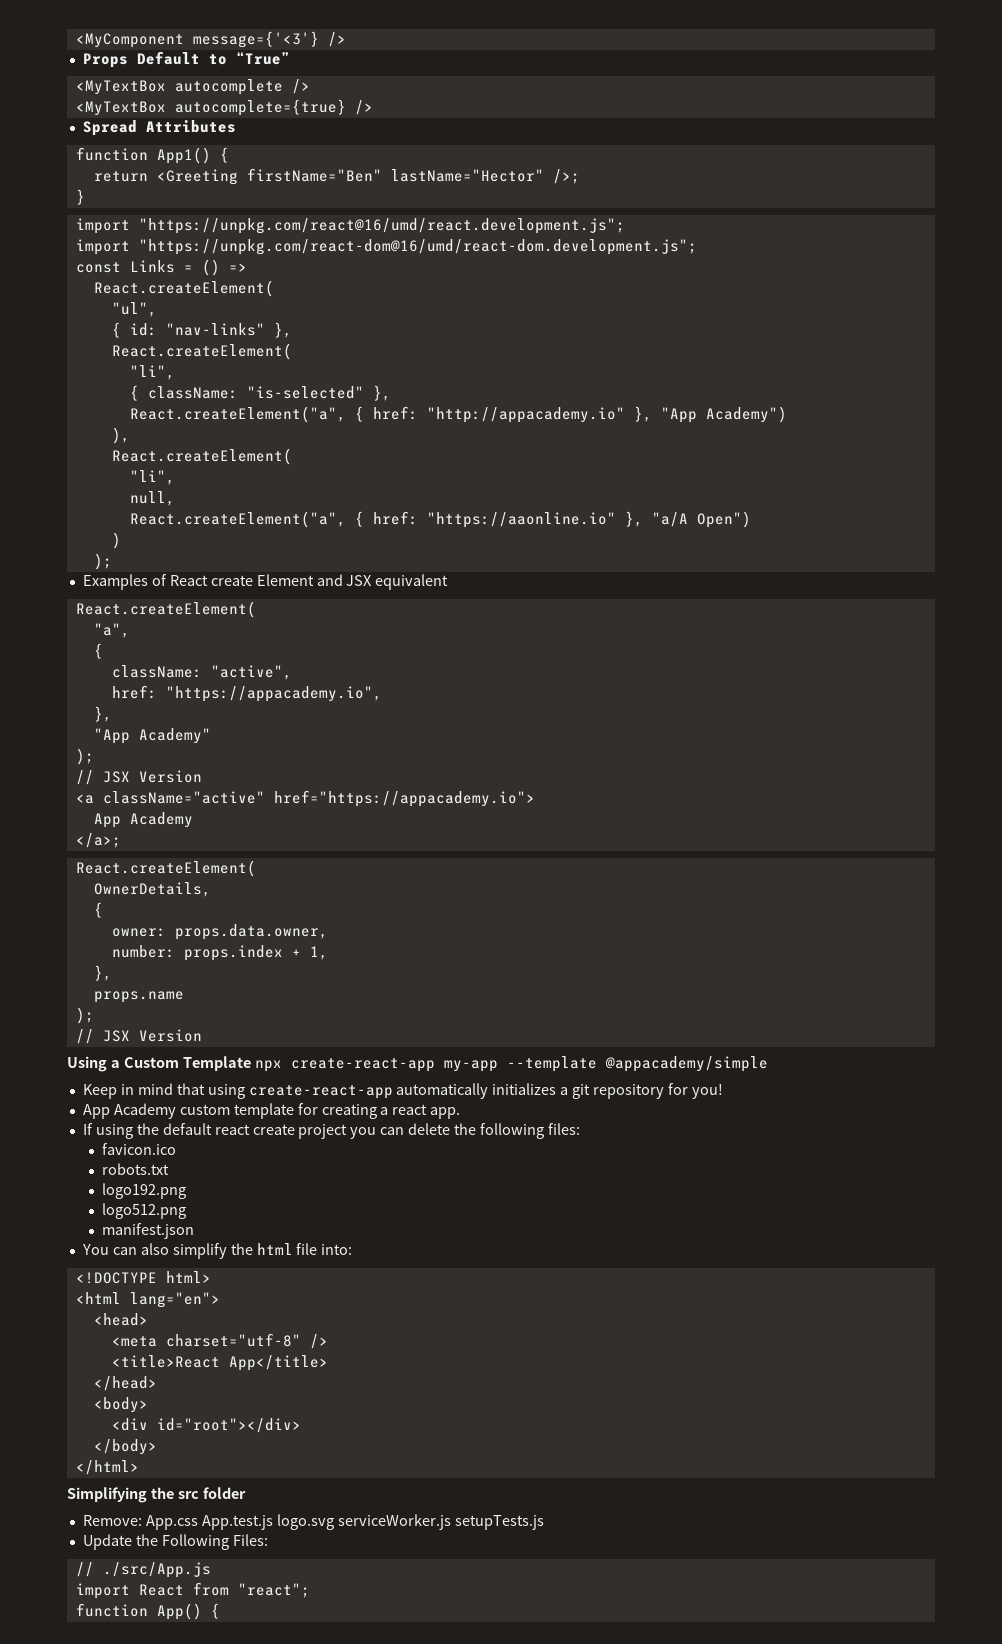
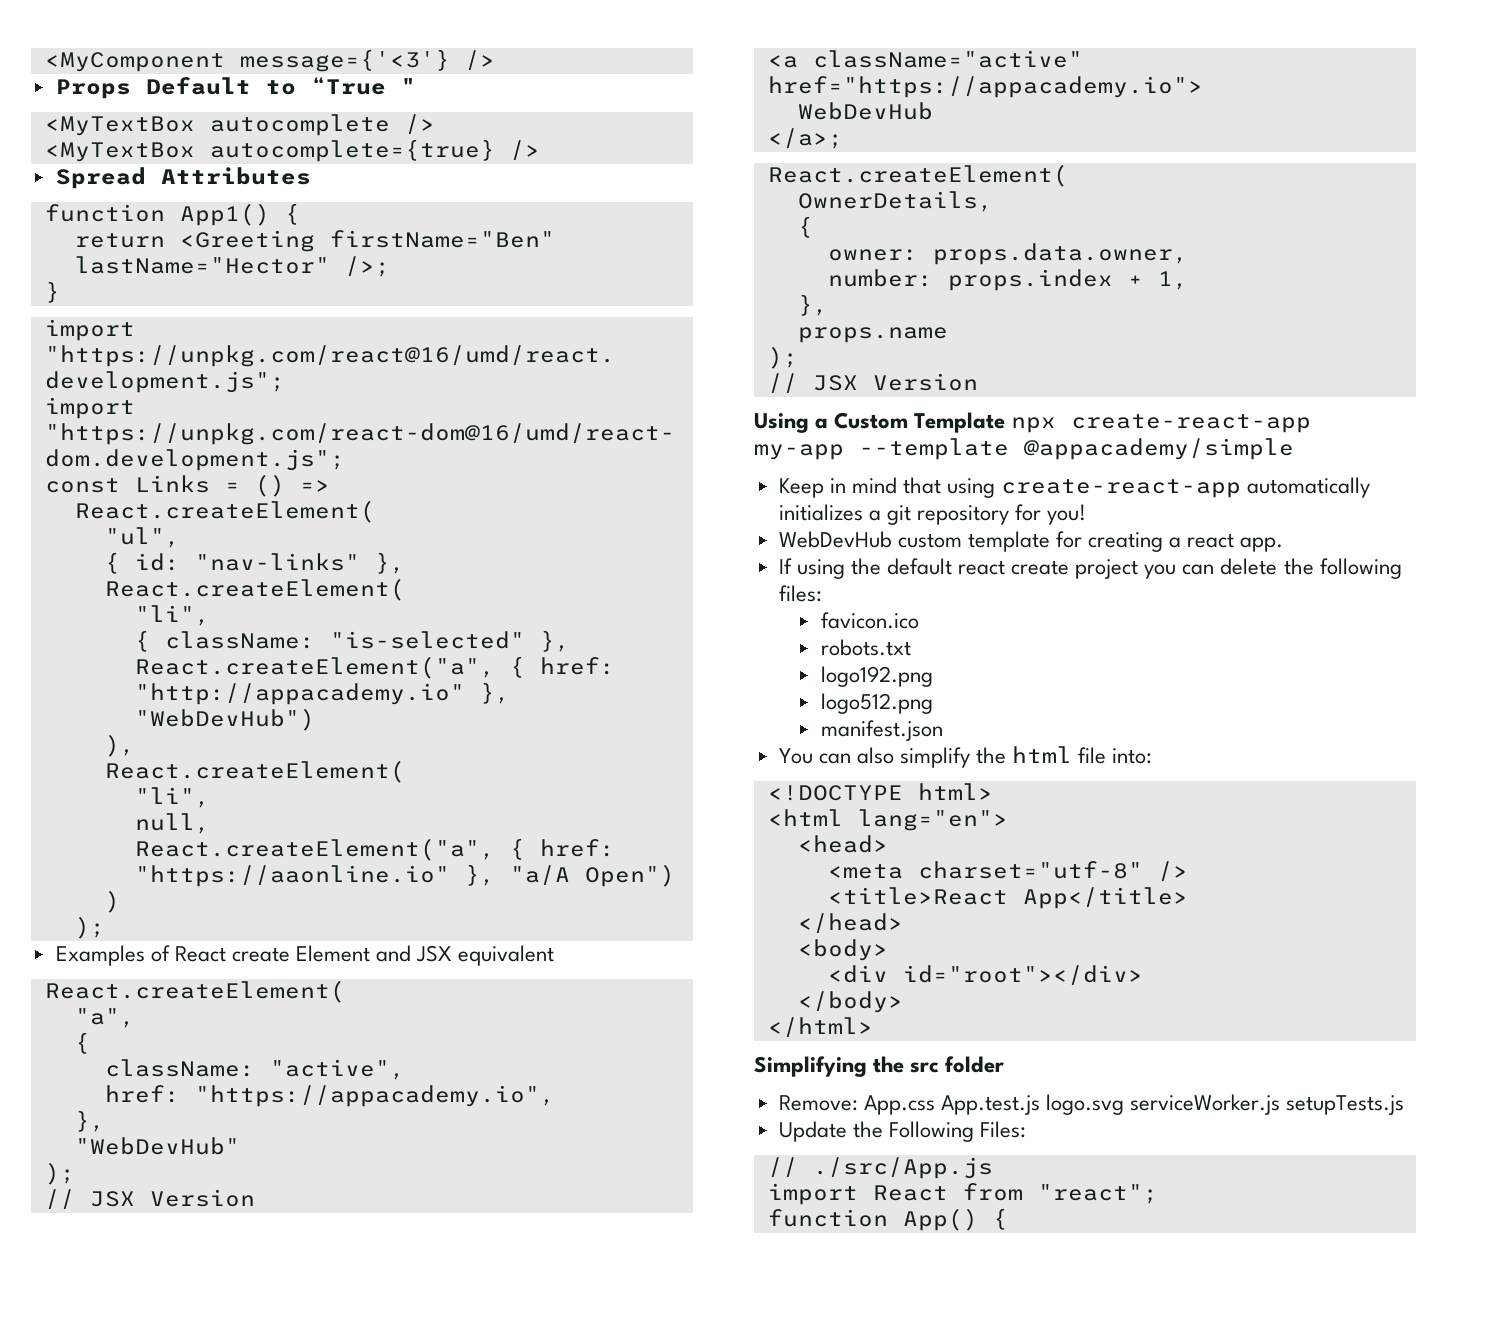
- Props Default to “True”
+ Props Default to “True "
- React.createElement("a", { href: "http://appacademy.io" }, "App Academy")
+ React.createElement("a", { href: "http://appacademy.io" }, "WebDevHub")
- "App Academy"
+ "WebDevHub"
  <a className="active" href="https://appacademy.io">
- App Academy
+ WebDevHub
- App Academy custom template for creating a react app.
+ WebDevHub custom template for creating a react app.

